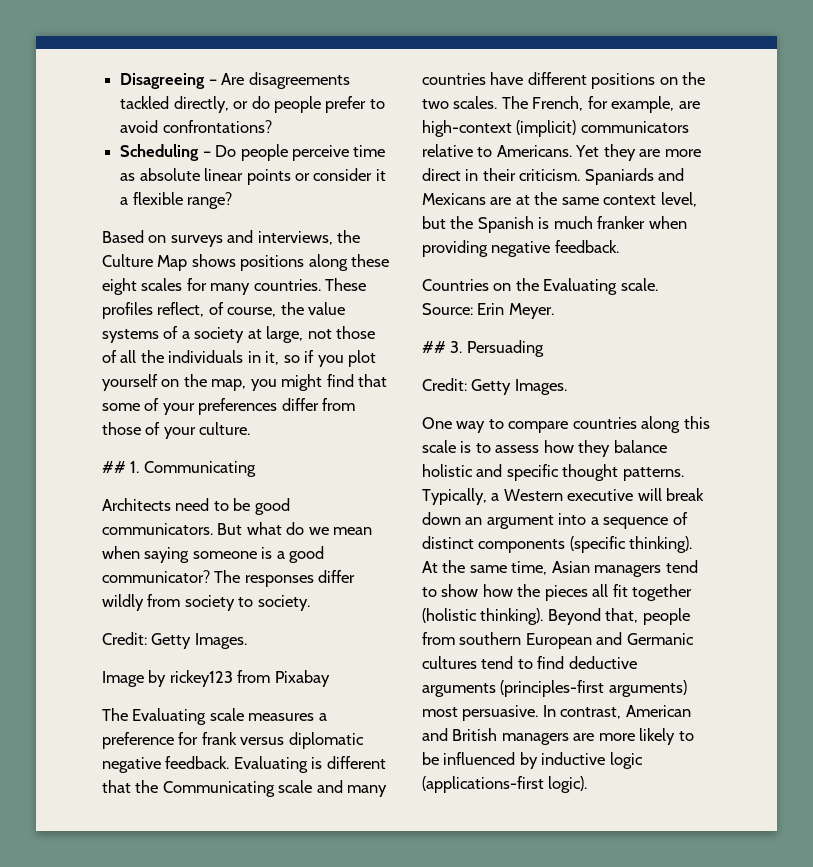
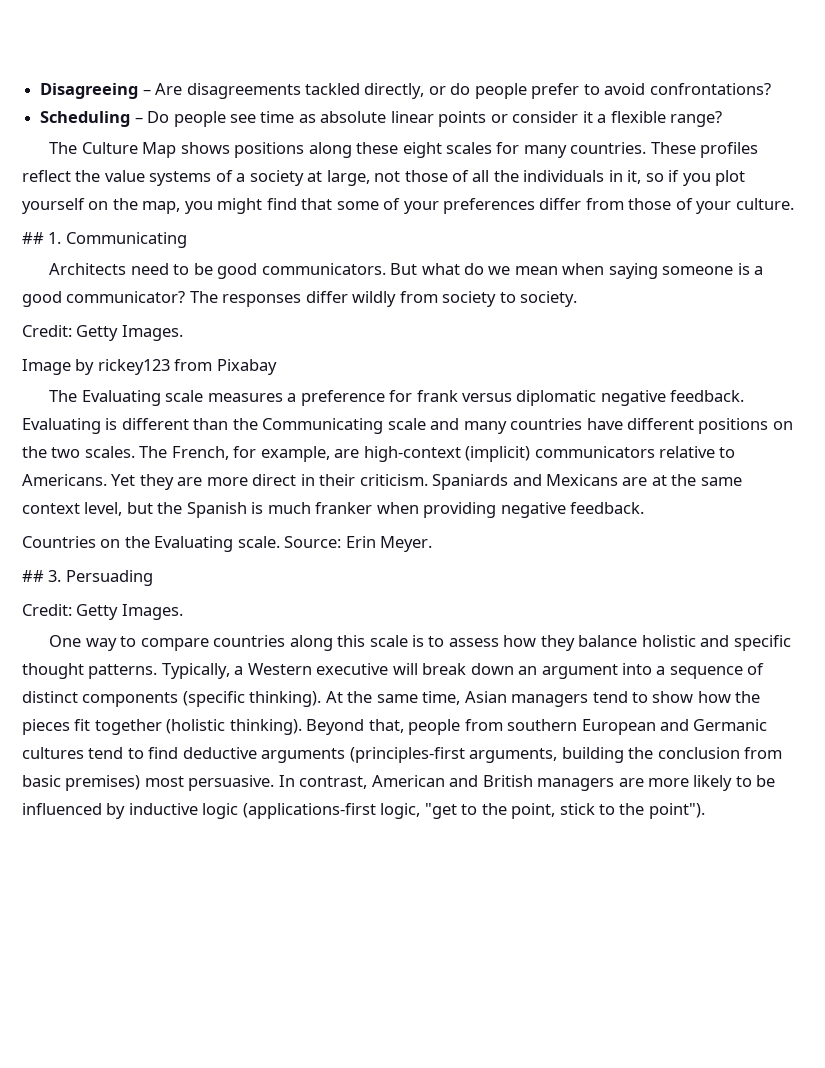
- Scheduling – Do people perceive time as absolute linear points or consider it a flexible range?
+ Scheduling – Do people see time as absolute linear points or consider it a flexible range?
- Based on surveys and interviews, the Culture Map shows positions along these eight scales for many countries.
+ The Culture Map shows positions along these eight scales for many countries.
- These profiles reflect, of course, the value systems of a society at large, not those of all the individuals in it, so if you plot yourself on the map, you might find that some of your preferences differ from those of your culture.
+ These profiles reflect the value systems of a society at large, not those of all the individuals in it, so if you plot yourself on the map, you might find that some of your preferences differ from those of your culture.
- Evaluating is different that the Communicating scale and many countries have different positions on the two scales.
+ Evaluating is different than the Communicating scale and many countries have different positions on the two scales.
- At the same time, Asian managers tend to show how the pieces all fit together (holistic thinking).
+ At the same time, Asian managers tend to show how the pieces fit together (holistic thinking).
- Beyond that, people from southern European and Germanic cultures tend to find deductive arguments (principles-first arguments) most persuasive.
+ Beyond that, people from southern European and Germanic cultures tend to find deductive arguments (principles-first arguments, building the conclusion from basic premises) most persuasive.
- In contrast, American and British managers are more likely to be influenced by inductive logic (applications-first logic).
+ In contrast, American and British managers are more likely to be influenced by inductive logic (applications-first logic, "get to the point, stick to the point").

